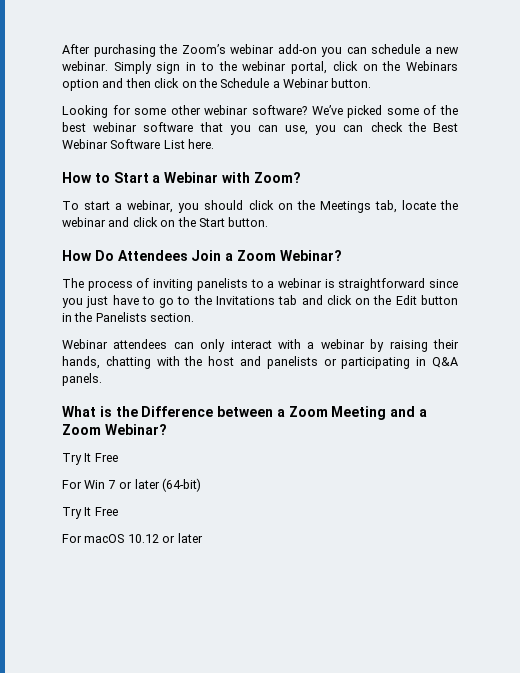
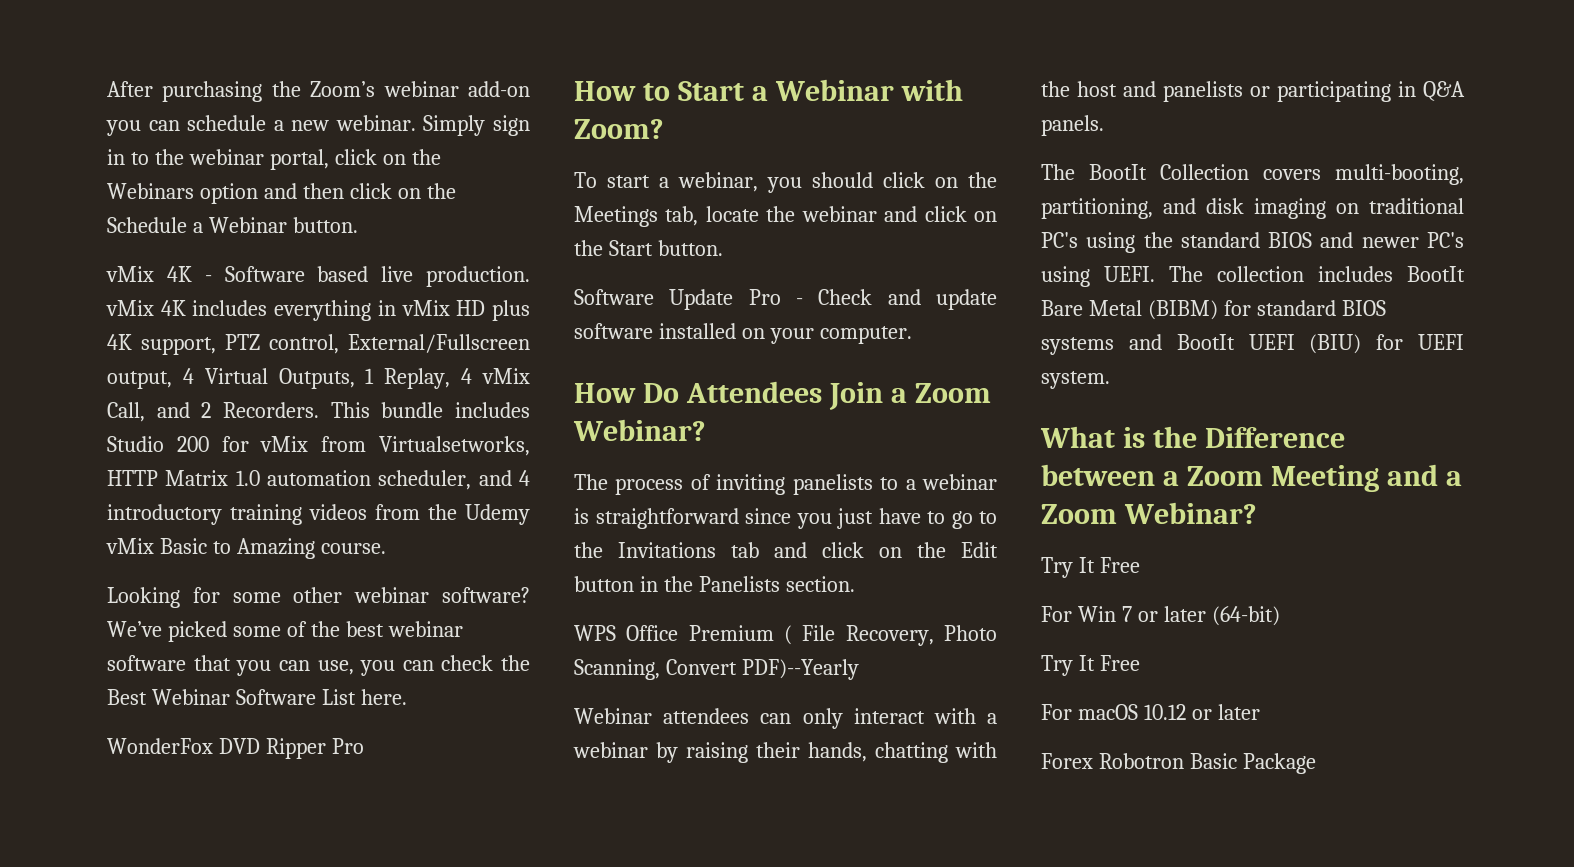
+ vMix 4K - Software based live production. vMix 4K includes everything in vMix HD plus 4K support, PTZ control, External/Fullscreen output, 4 Virtual Outputs, 1 Replay, 4 vMix Call, and 2 Recorders. This bundle includes Studio 200 for vMix from Virtualsetworks, HTTP Matrix 1.0 automation scheduler, and 4 introductory training videos from the Udemy vMix Basic to Amazing course.
+ WonderFox DVD Ripper Pro
+ Software Update Pro - Check and update software installed on your computer.
+ WPS Office Premium ( File Recovery, Photo Scanning, Convert PDF)--Yearly
+ The BootIt Collection covers multi-booting, partitioning, and disk imaging on traditional PC's using the standard BIOS and newer PC's using UEFI. The collection includes BootIt Bare Metal (BIBM) for standard BIOS systems and BootIt UEFI (BIU) for UEFI system.
+ Forex Robotron Basic Package

